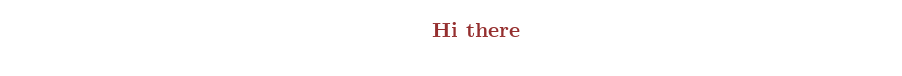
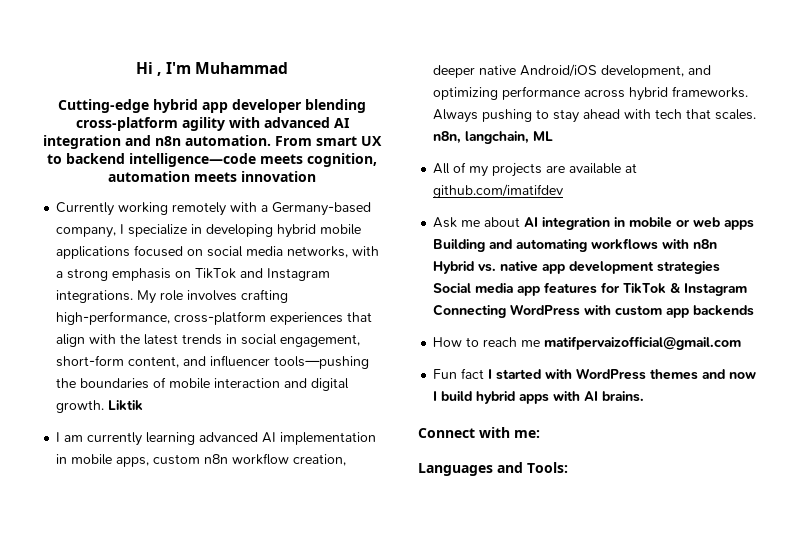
- Hi there
+ Hi , I'm Muhammad
+ Cutting-edge hybrid app developer blending cross-platform agility with advanced AI integration and n8n automation. From smart UX to backend intelligence—code meets cognition, automation meets innovation
+ Currently working remotely with a Germany-based company, I specialize in developing hybrid mobile applications focused on social media networks, with a strong emphasis on TikTok and Instagram integrations. My role involves crafting high-performance, cross-platform experiences that align with the latest trends in social engagement, short-form content, and influencer tools—pushing the boundaries of mobile interaction and digital growth. Liktik
+ I am currently learning advanced AI implementation in mobile apps, custom n8n workflow creation, deeper native Android/iOS development, and optimizing performance across hybrid frameworks. Always pushing to stay ahead with tech that scales. n8n, langchain, ML
+ All of my projects are available at github.com/imatifdev
+ Ask me about AI integration in mobile or web apps Building and automating workflows with n8n Hybrid vs. native app development strategies Social media app features for TikTok & Instagram Connecting WordPress with custom app backends
+ How to reach me matifpervaizofficial@gmail.com
+ Fun fact I started with WordPress themes and now I build hybrid apps with AI brains.
+ Connect with me:
+ Languages and Tools:

